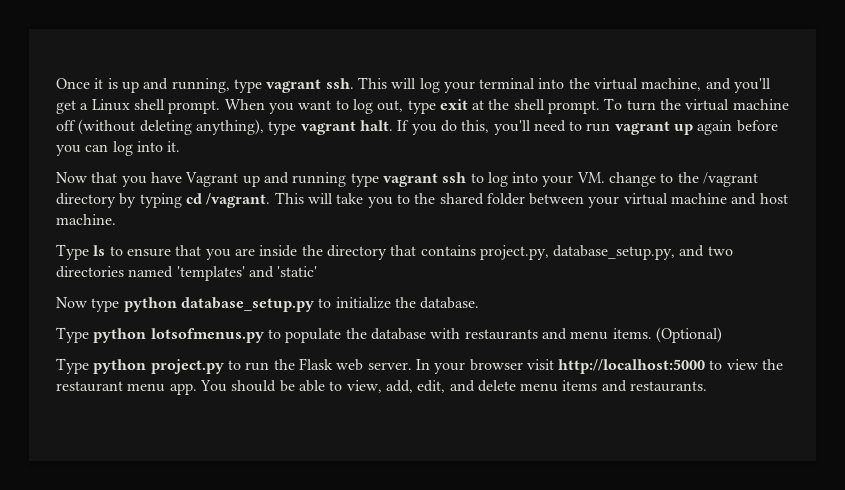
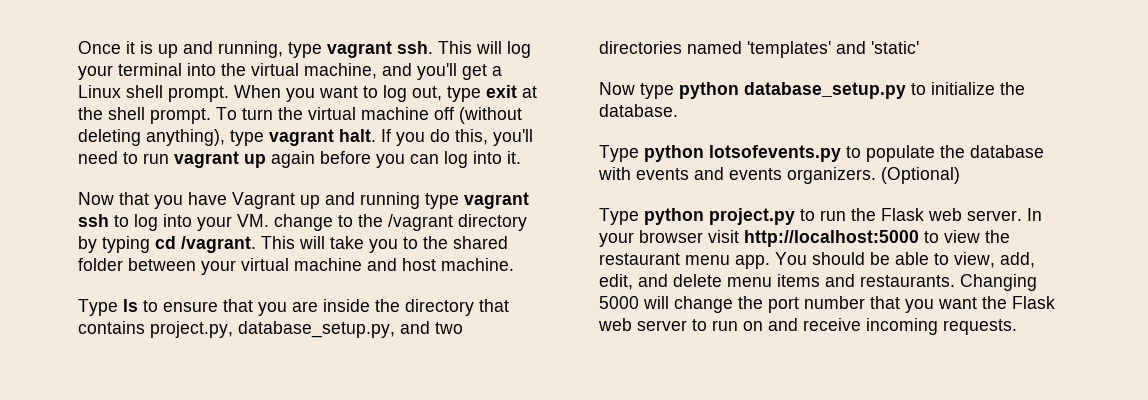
- Type python lotsofmenus.py to populate the database with restaurants and menu items.
+ Type python lotsofevents.py to populate the database with events and events organizers.
+ Changing 5000 will change the port number that you want the Flask web server to run on and receive incoming requests.

